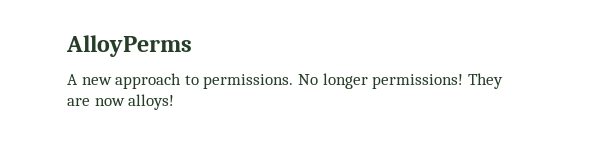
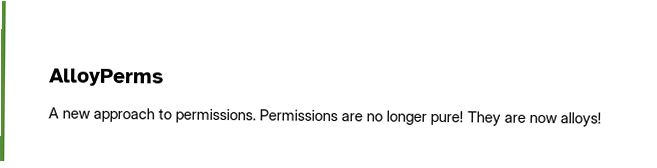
- No longer permissions!
+ Permissions are no longer pure!

